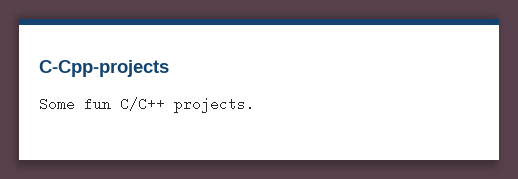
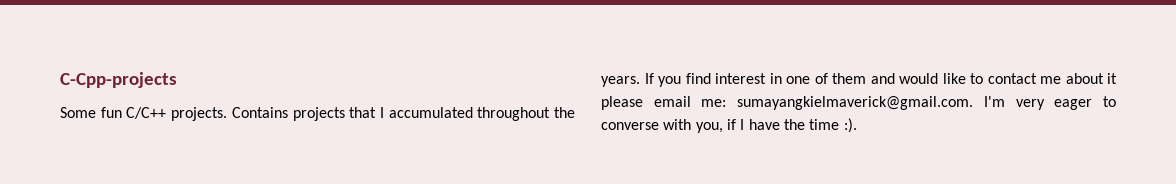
+ Contains projects that I accumulated throughout the years. If you find interest in one of them and would like to contact me about it please email me: sumayangkielmaverick@gmail.com. I'm very eager to converse with you, if I have the time :).

